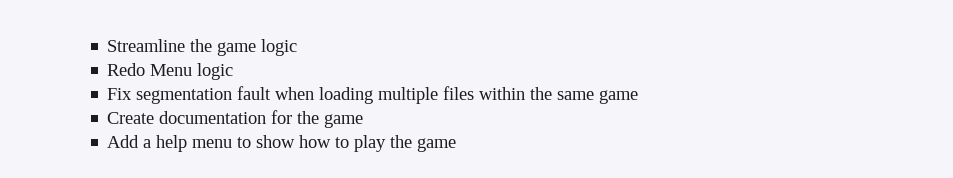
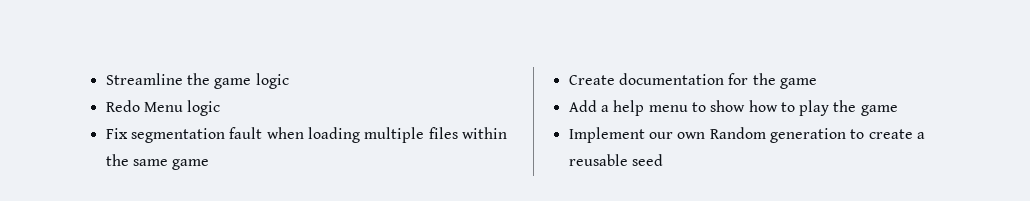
+ Implement our own Random generation to create a reusable seed

